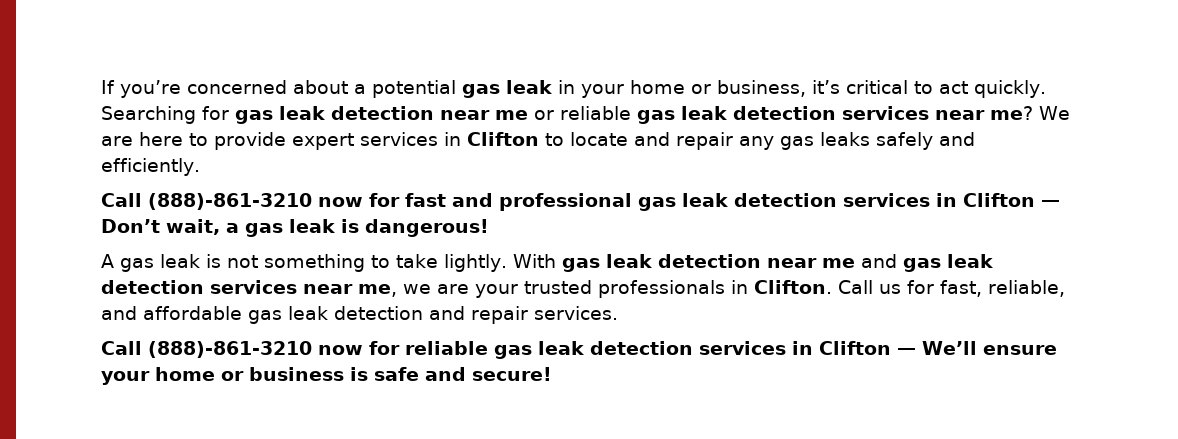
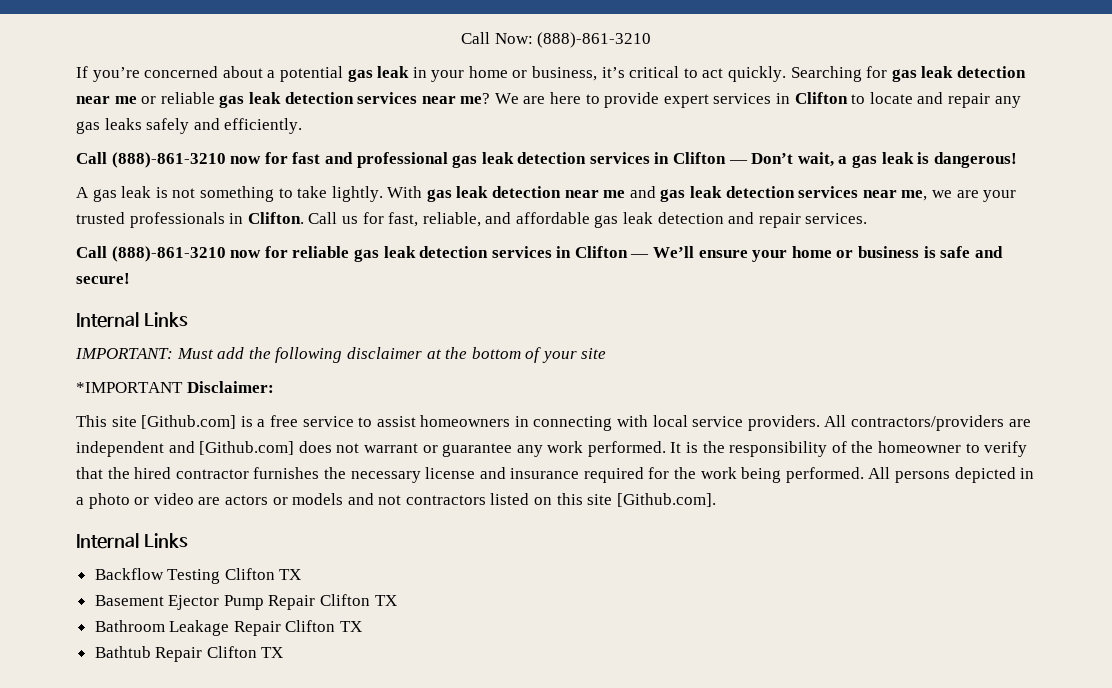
+ Call Now: (888)-861-3210
  Call (888)-861-3210 now for reliable gas leak detection services in Clifton — We’ll ensure your home or business is safe and secure!
+ Internal Links
+ IMPORTANT: Must add the following disclaimer at the bottom of your site
+ *IMPORTANT Disclaimer:
+ This site [Github.com] is a free service to assist homeowners in connecting with local service providers. All contractors/providers are independent and [Github.com] does not warrant or guarantee any work performed. It is the responsibility of the homeowner to verify that the hired contractor furnishes the necessary license and insurance required for the work being performed. All persons depicted in a photo or video are actors or models and not contractors listed on this site [Github.com].
+ Internal Links
+ Backflow Testing Clifton TX
+ Basement Ejector Pump Repair Clifton TX
+ Bathroom Leakage Repair Clifton TX
+ Bathtub Repair Clifton TX

